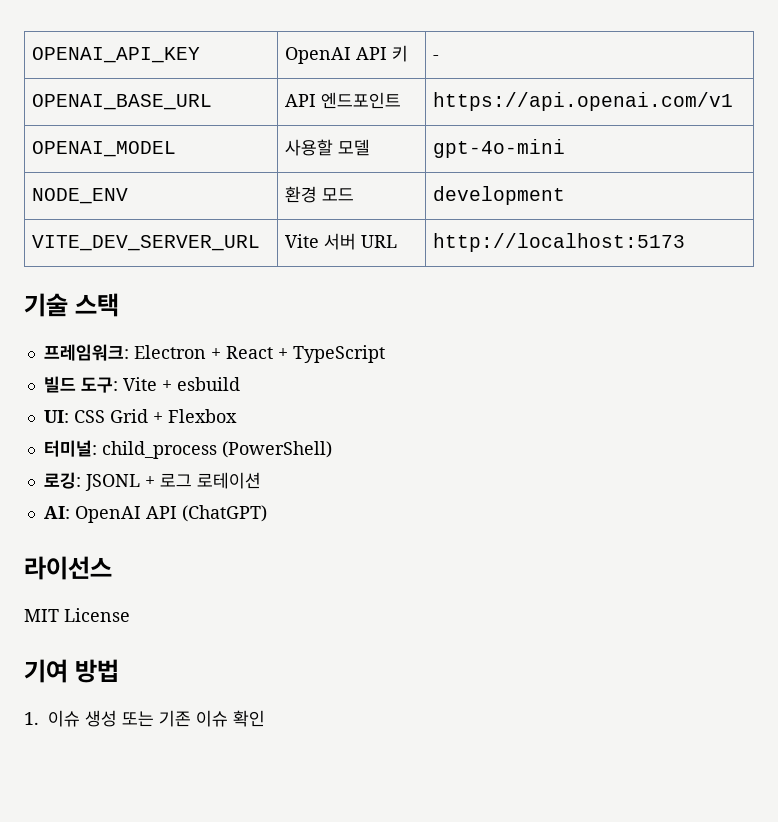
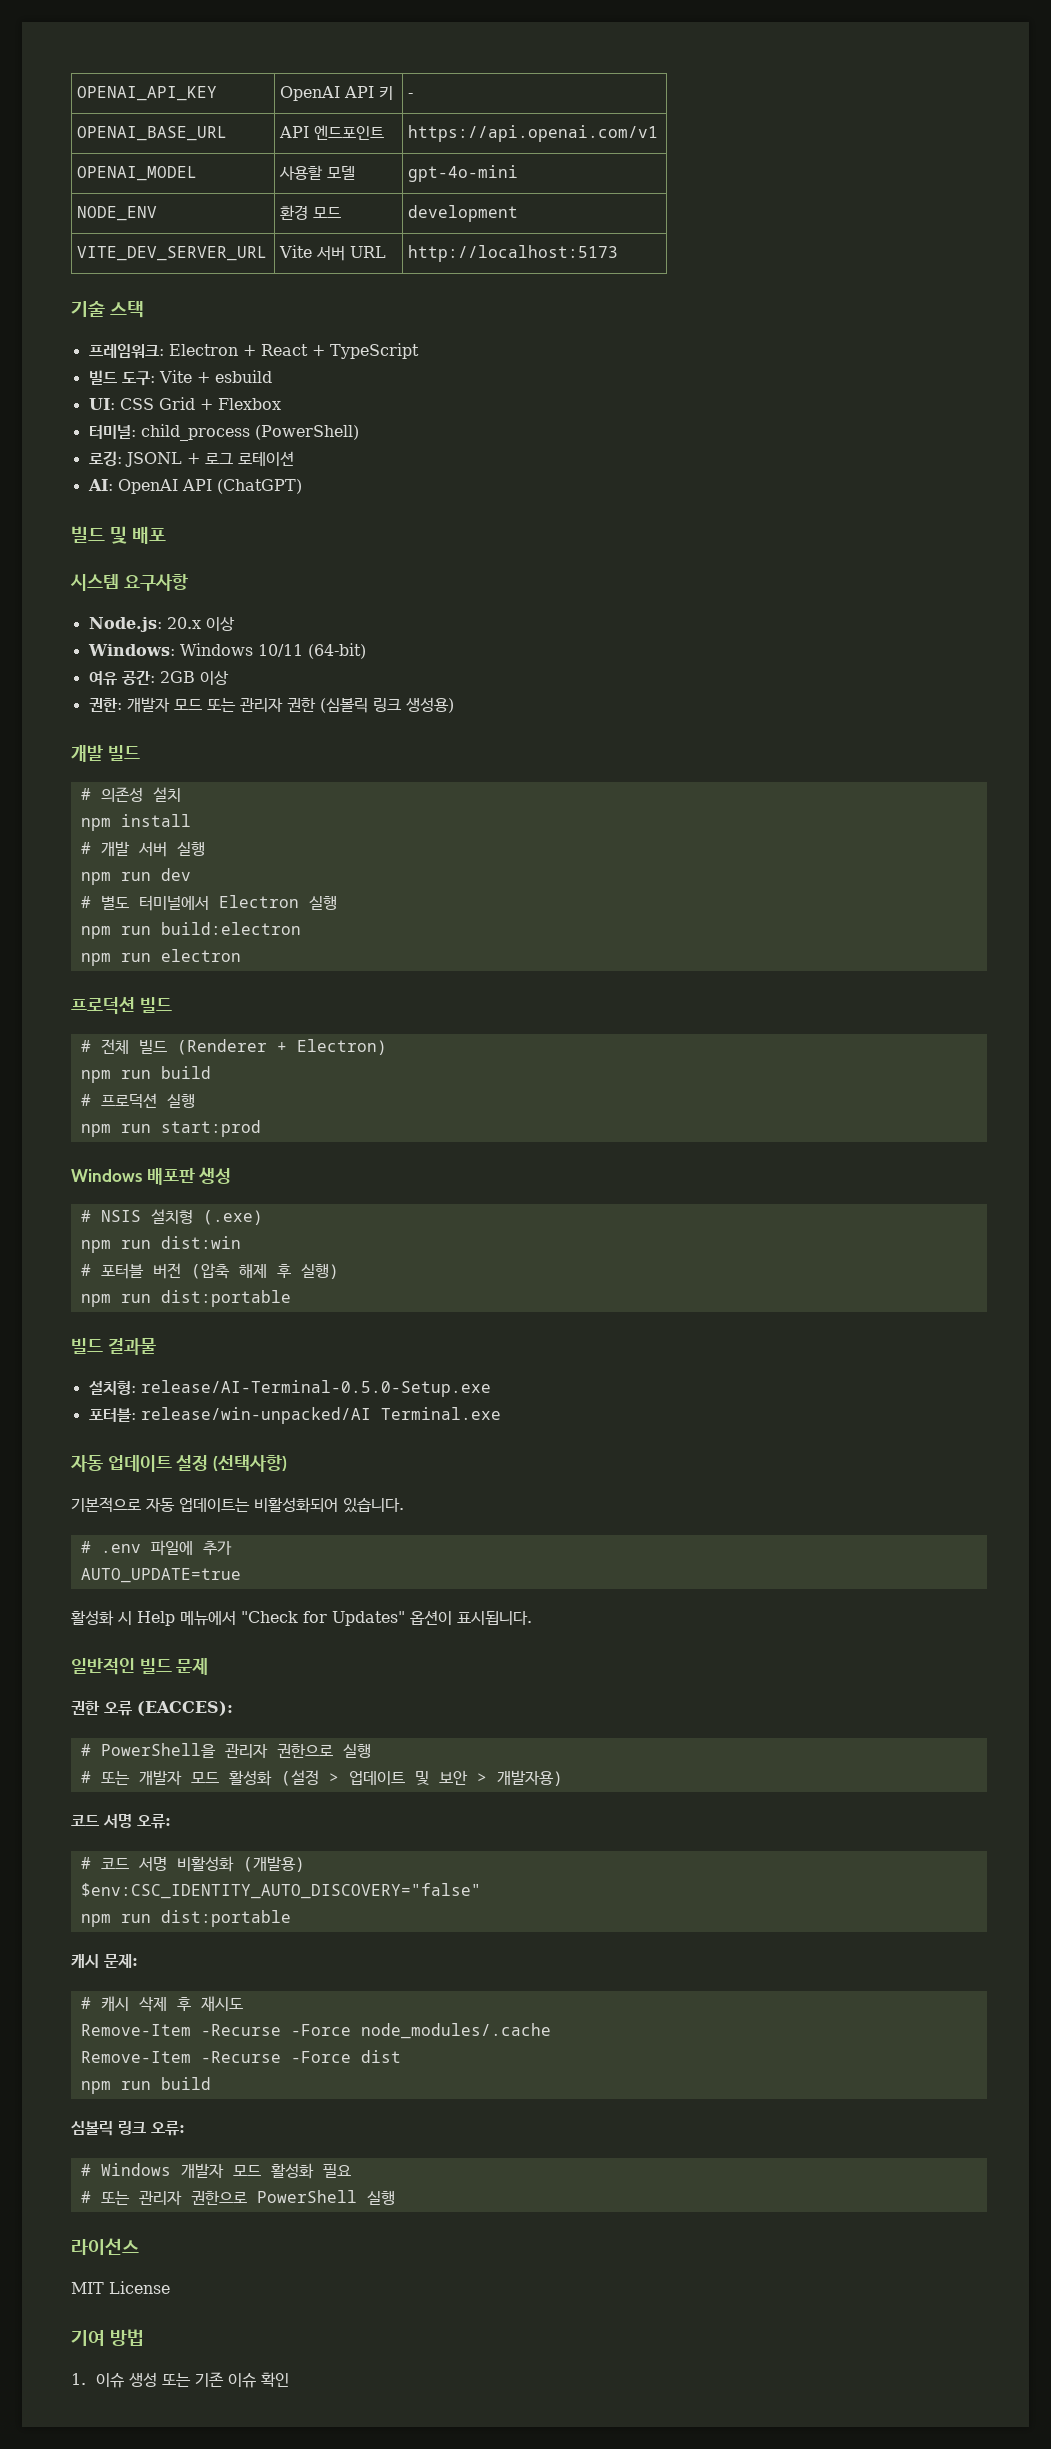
+ 빌드 및 배포
+ 시스템 요구사항
+ Node.js: 20.x 이상
+ Windows: Windows 10/11 (64-bit)
+ 여유 공간: 2GB 이상
+ 권한: 개발자 모드 또는 관리자 권한 (심볼릭 링크 생성용)
+ 개발 빌드
+ # 의존성 설치
+ npm install
+ # 개발 서버 실행
+ npm run dev
+ # 별도 터미널에서 Electron 실행
+ npm run build:electron
+ npm run electron
+ 프로덕션 빌드
+ # 전체 빌드 (Renderer + Electron)
+ npm run build
+ # 프로덕션 실행
+ npm run start:prod
+ Windows 배포판 생성
+ # NSIS 설치형 (.exe)
+ npm run dist:win
+ # 포터블 버전 (압축 해제 후 실행)
+ npm run dist:portable
+ 빌드 결과물
+ 설치형: release/AI-Terminal-0.5.0-Setup.exe
+ 포터블: release/win-unpacked/AI Terminal.exe
+ 자동 업데이트 설정 (선택사항)
+ 기본적으로 자동 업데이트는 비활성화되어 있습니다.
+ # .env 파일에 추가
+ AUTO_UPDATE=true
+ 활성화 시 Help 메뉴에서 "Check for Updates" 옵션이 표시됩니다.
+ 일반적인 빌드 문제
+ 권한 오류 (EACCES):
+ # PowerShell을 관리자 권한으로 실행
+ # 또는 개발자 모드 활성화 (설정 > 업데이트 및 보안 > 개발자용)
+ 코드 서명 오류:
+ # 코드 서명 비활성화 (개발용)
+ $env:CSC_IDENTITY_AUTO_DISCOVERY="false"
+ npm run dist:portable
+ 캐시 문제:
+ # 캐시 삭제 후 재시도
+ Remove-Item -Recurse -Force node_modules/.cache
+ Remove-Item -Recurse -Force dist
+ npm run build
+ 심볼릭 링크 오류:
+ # Windows 개발자 모드 활성화 필요
+ # 또는 관리자 권한으로 PowerShell 실행

